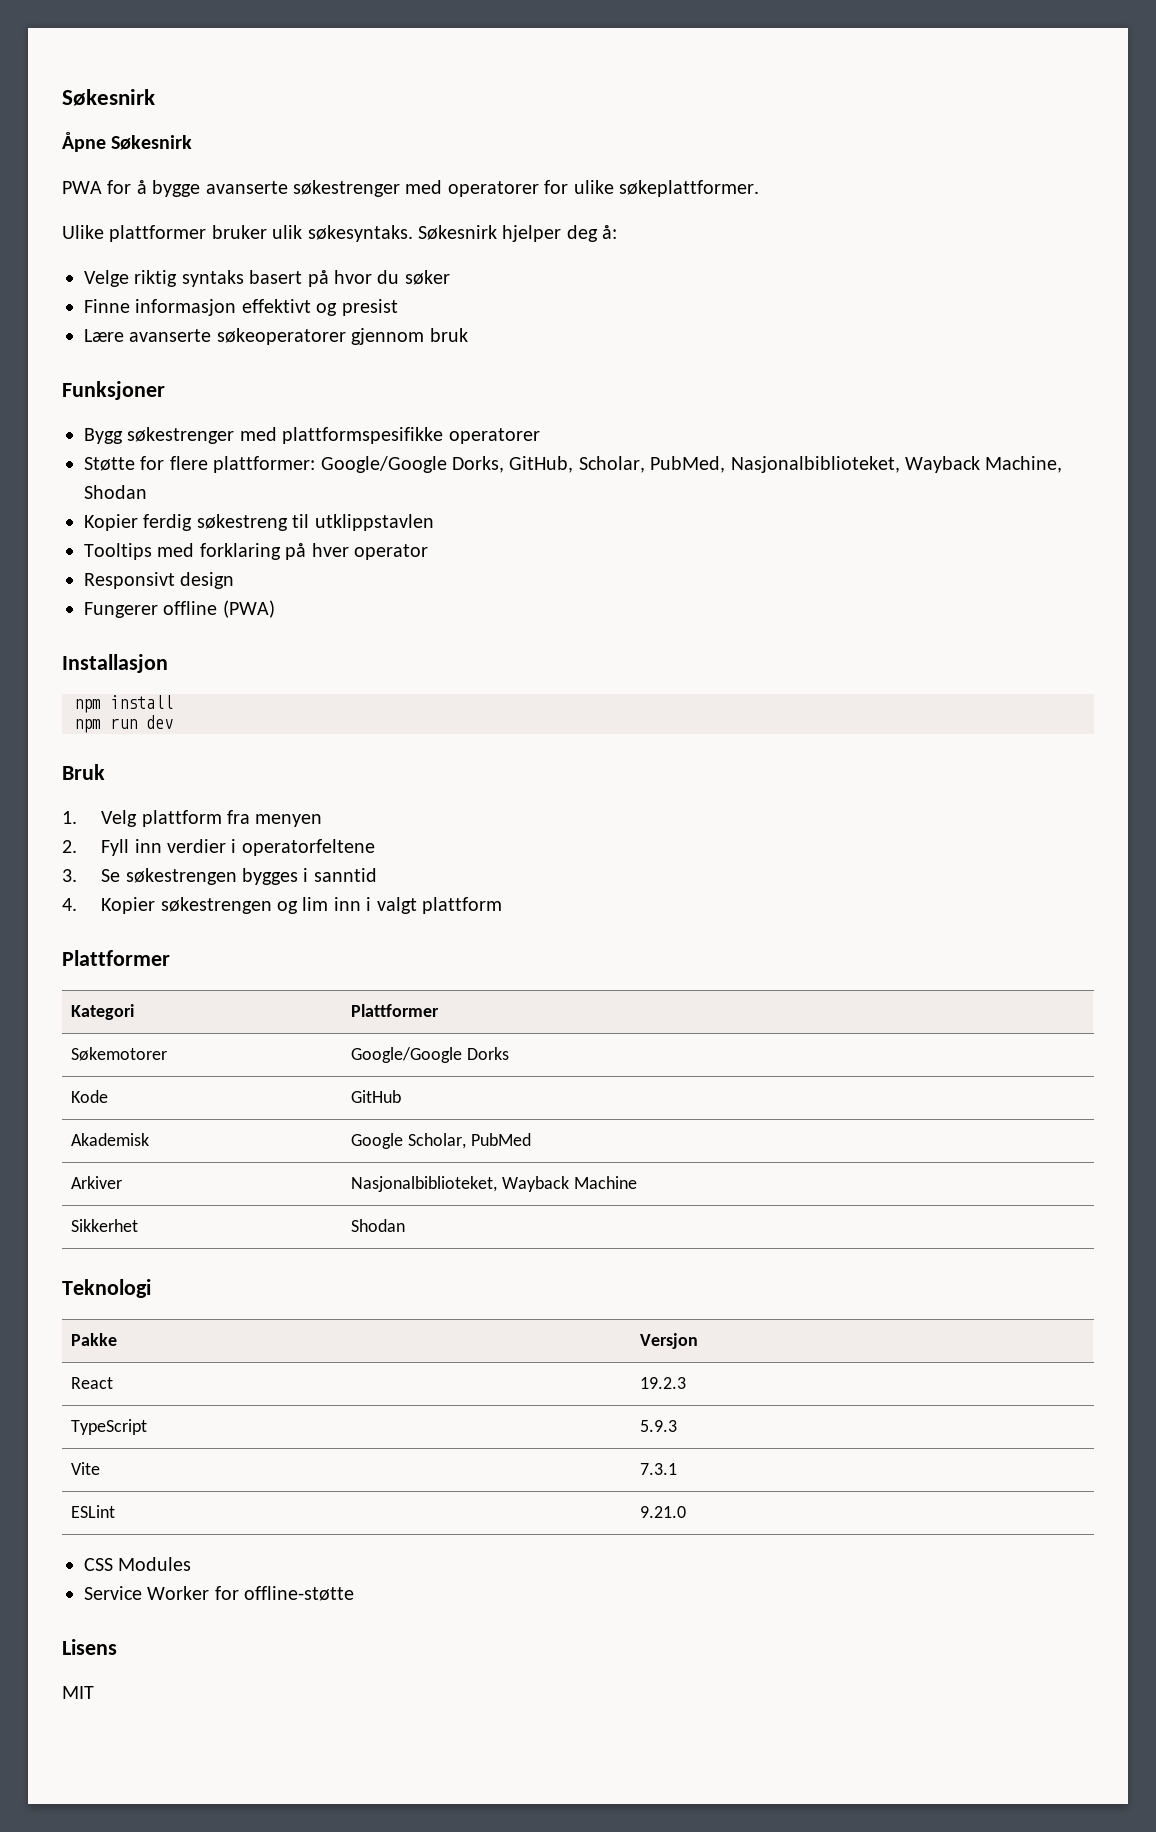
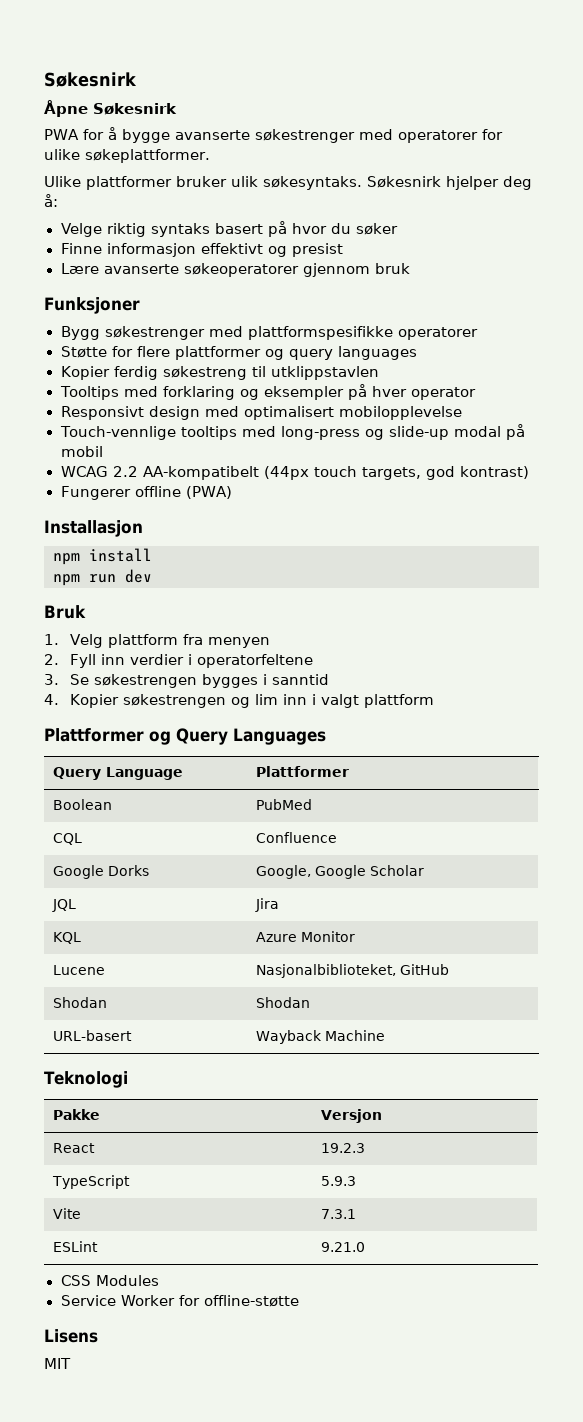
- Støtte for flere plattformer: Google/Google Dorks, GitHub, Scholar, PubMed, Nasjonalbiblioteket, Wayback Machine, Shodan
+ Støtte for flere plattformer og query languages
- Tooltips med forklaring på hver operator
+ Tooltips med forklaring og eksempler på hver operator
- Responsivt design
+ Responsivt design med optimalisert mobilopplevelse
+ Touch-vennlige tooltips med long-press og slide-up modal på mobil
+ WCAG 2.2 AA-kompatibelt (44px touch targets, god kontrast)
  4. Kopier søkestrengen og lim inn i valgt plattform
- Plattformer
- Kategori | Plattformer
- Søkemotorer | Google/Google Dorks
- Kode | GitHub
- Akademisk | Google Scholar, PubMed
- Arkiver | Nasjonalbiblioteket, Wayback Machine
+ Plattformer og Query Languages
+ Query Language | Plattformer
+ Boolean | PubMed
+ CQL | Confluence
+ Google Dorks | Google, Google Scholar
+ JQL | Jira
+ KQL | Azure Monitor
+ Lucene | Nasjonalbiblioteket, GitHub
+ Shodan | Shodan
+ URL-basert | Wayback Machine
- Sikkerhet | Shodan

